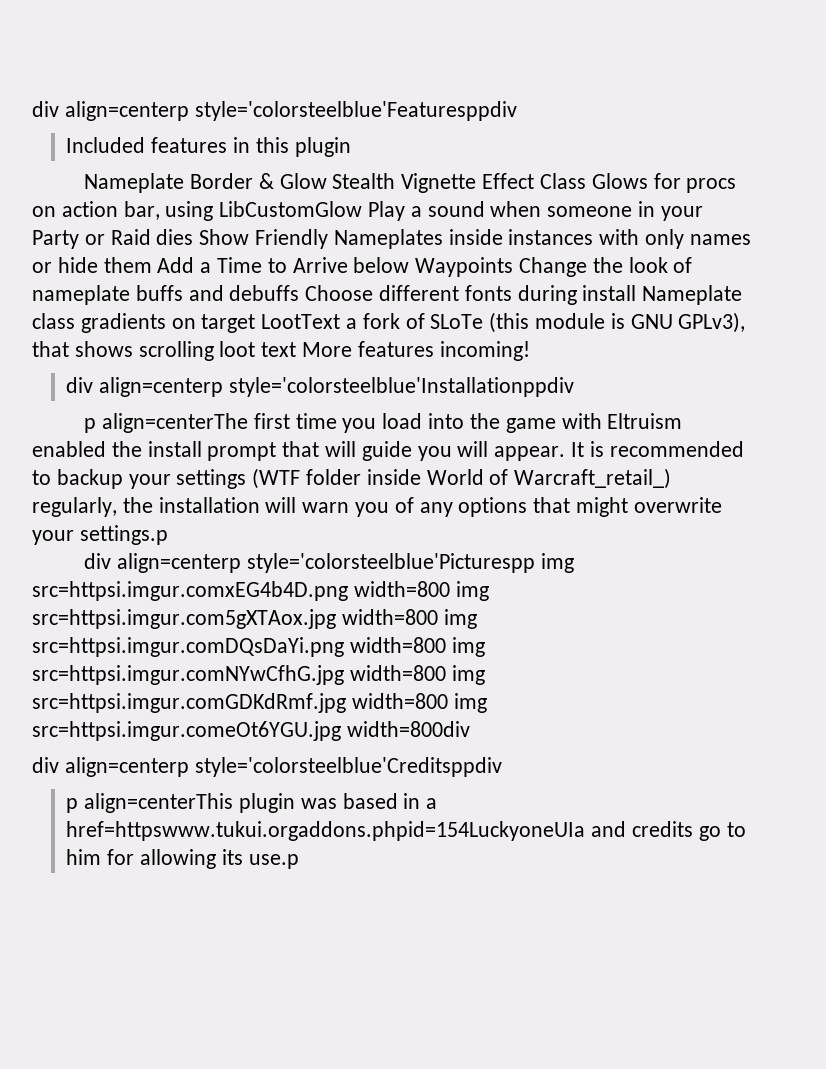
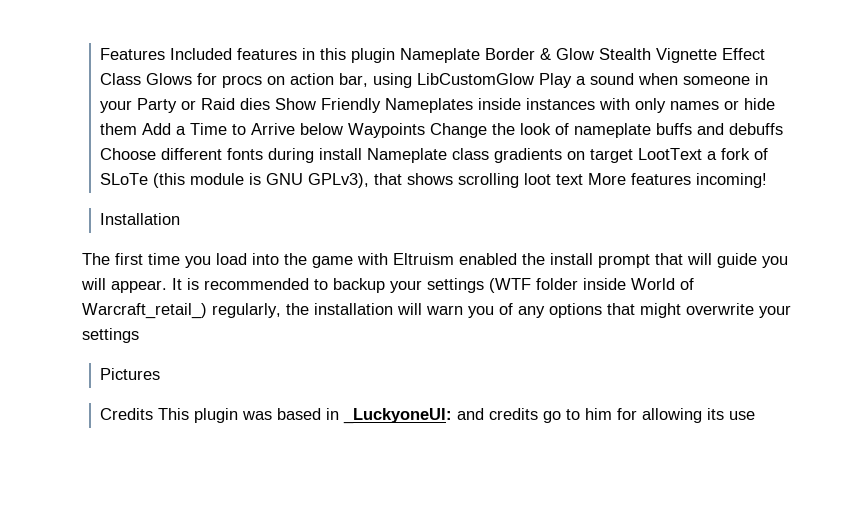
- div align=centerp style='colorsteelblue'Featuresppdiv
- Included features in this plugin
- Nameplate Border & Glow Stealth Vignette Effect Class Glows for procs on action bar, using LibCustomGlow Play a sound when someone in your Party or Raid dies Show Friendly Nameplates inside instances with only names or hide them Add a Time to Arrive below Waypoints Change the look of nameplate buffs and debuffs Choose different fonts during install Nameplate class gradients on target LootText a fork of SLoTe (this module is GNU GPLv3), that shows scrolling loot text More features incoming!
+ Features Included features in this plugin Nameplate Border & Glow Stealth Vignette Effect Class Glows for procs on action bar, using LibCustomGlow Play a sound when someone in your Party or Raid dies Show Friendly Nameplates inside instances with only names or hide them Add a Time to Arrive below Waypoints Change the look of nameplate buffs and debuffs Choose different fonts during install Nameplate class gradients on target LootText a fork of SLoTe (this module is GNU GPLv3), that shows scrolling loot text More features incoming!
- div align=centerp style='colorsteelblue'Installationppdiv
- p align=centerThe first time you load into the game with Eltruism enabled the install prompt that will guide you will appear.
+ Installation
+ The first time you load into the game with Eltruism enabled the install prompt that will guide you will appear.
- It is recommended to backup your settings (WTF folder inside World of Warcraft_retail_) regularly, the installation will warn you of any options that might overwrite your settings.p
- div align=centerp style='colorsteelblue'Picturespp img src=httpsi.imgur.comxEG4b4D.png width=800 img src=httpsi.imgur.com5gXTAox.jpg width=800 img src=httpsi.imgur.comDQsDaYi.png width=800 img src=httpsi.imgur.comNYwCfhG.jpg width=800 img src=httpsi.imgur.comGDKdRmf.jpg width=800 img src=httpsi.imgur.comeOt6YGU.jpg width=800div
- div align=centerp style='colorsteelblue'Creditsppdiv
- p align=centerThis plugin was based in a href=httpswww.tukui.orgaddons.phpid=154LuckyoneUIa and credits go to him for allowing its use.p
+ It is recommended to backup your settings (WTF folder inside World of Warcraft_retail_) regularly, the installation will warn you of any options that might overwrite your settings
+ Pictures
+ Credits This plugin was based in _LuckyoneUI: and credits go to him for allowing its use

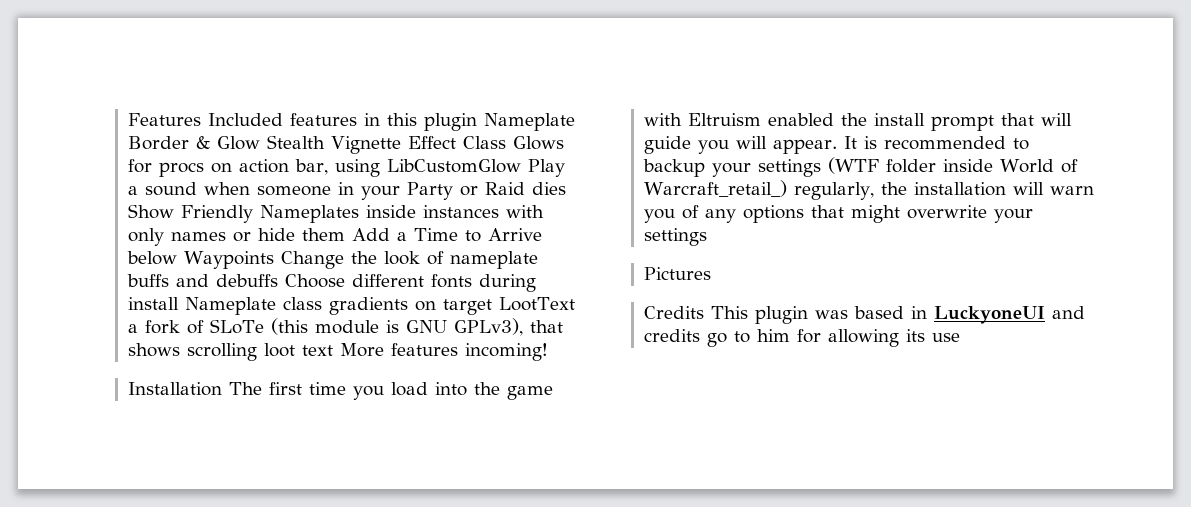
- Installation
- The first time you load into the game with Eltruism enabled the install prompt that will guide you will appear.
+ Installation The first time you load into the game with Eltruism enabled the install prompt that will guide you will appear.
- Credits This plugin was based in _LuckyoneUI: and credits go to him for allowing its use
+ Credits This plugin was based in LuckyoneUI and credits go to him for allowing its use

